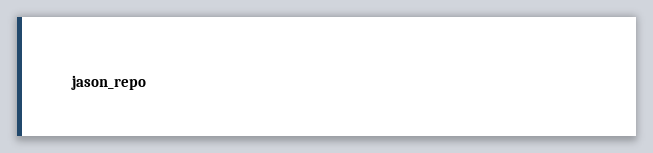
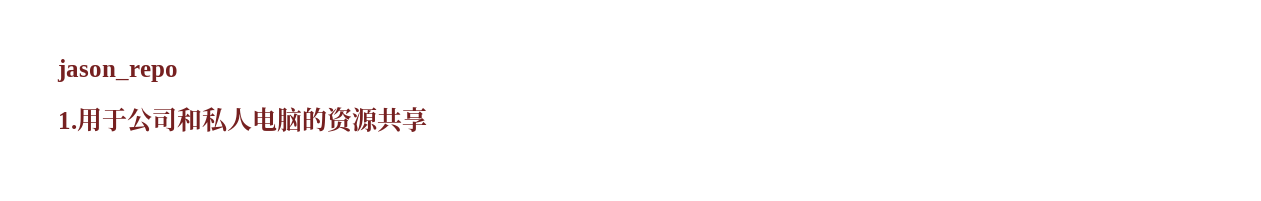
+ 1.用于公司和私人电脑的资源共享

